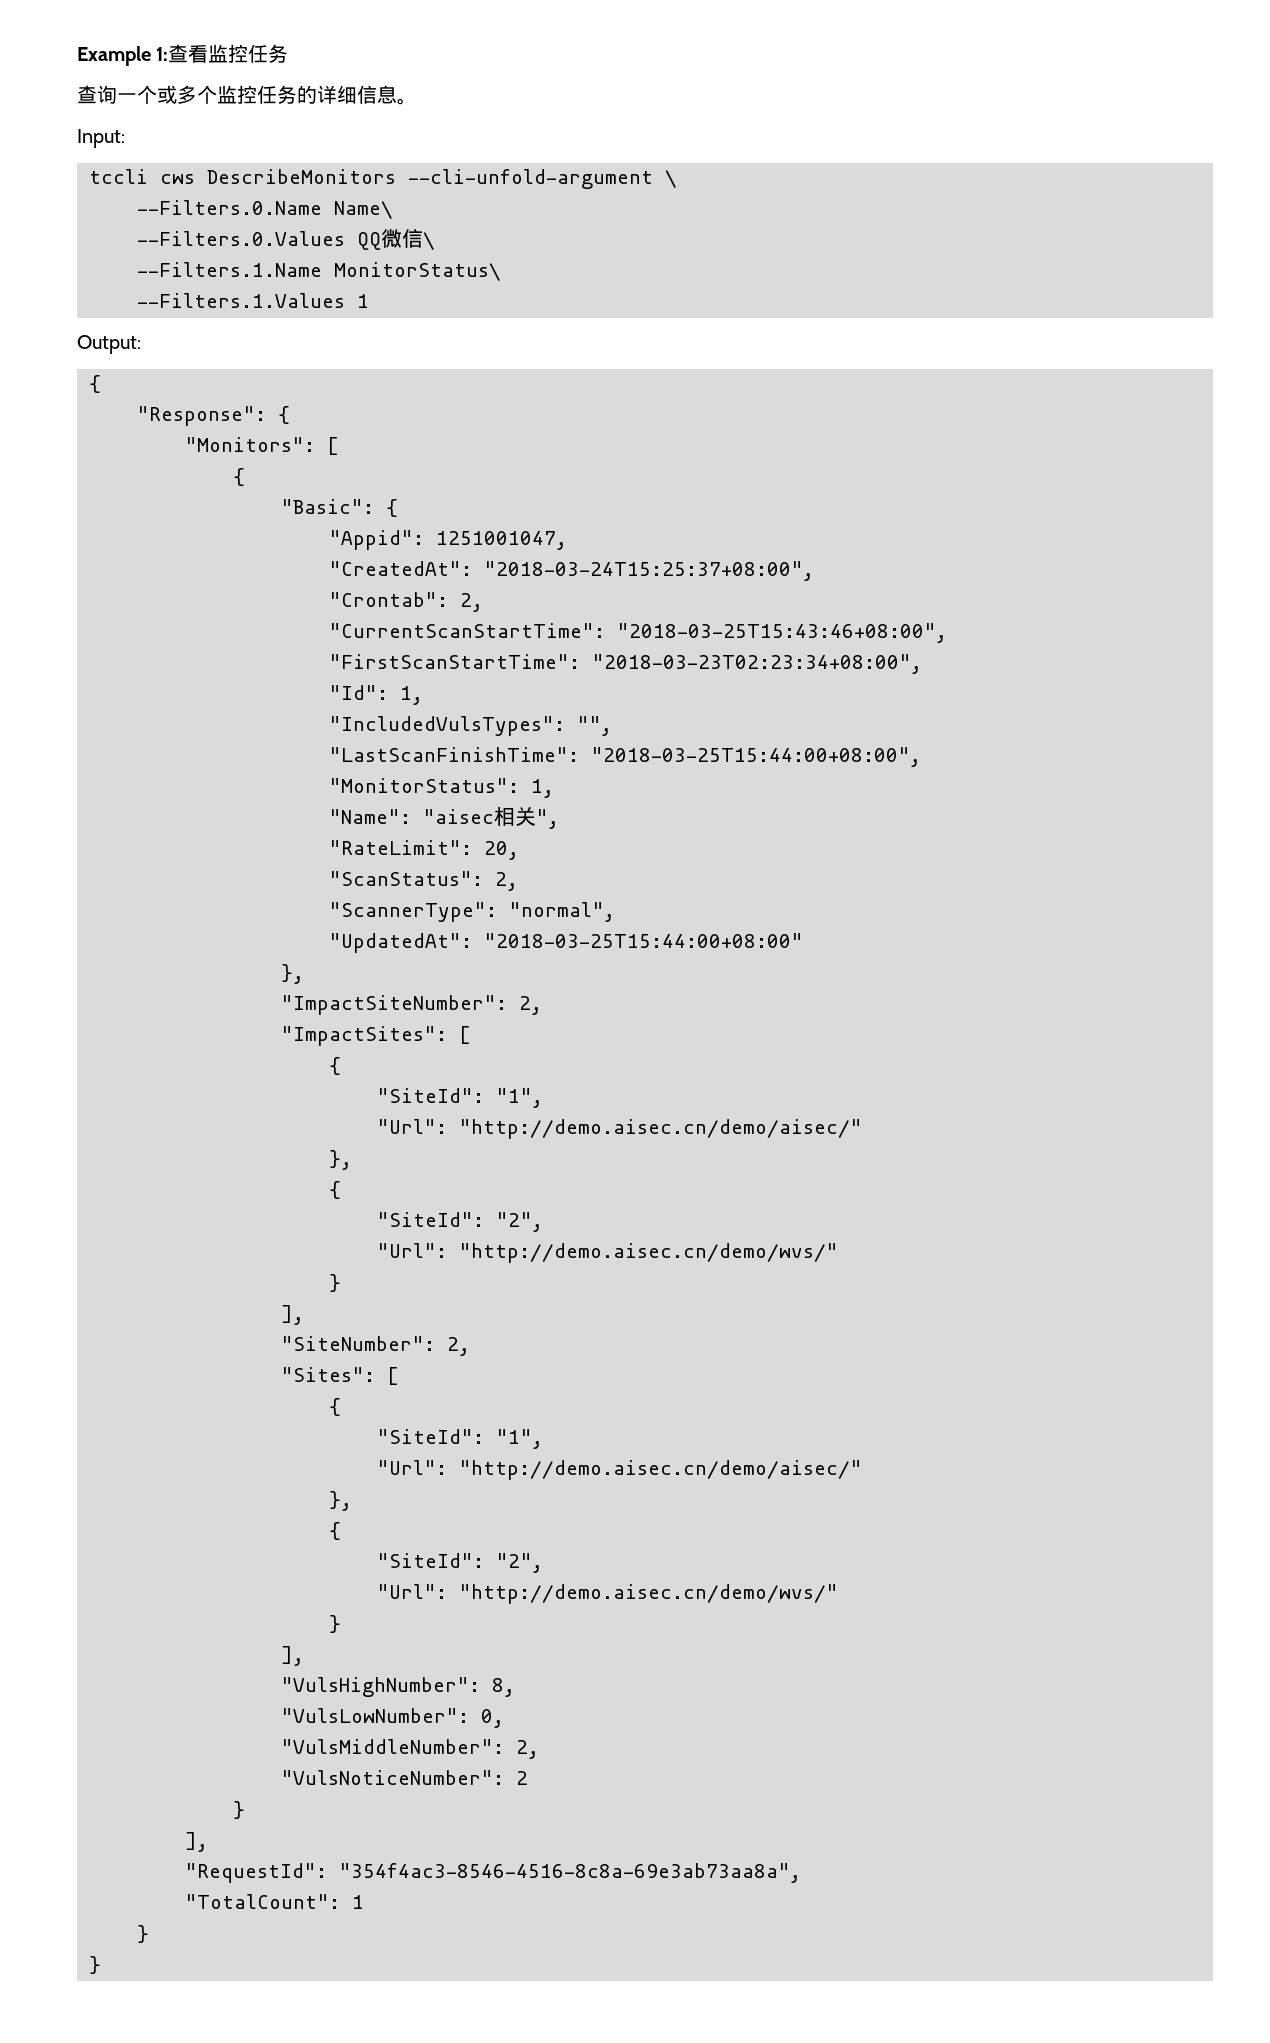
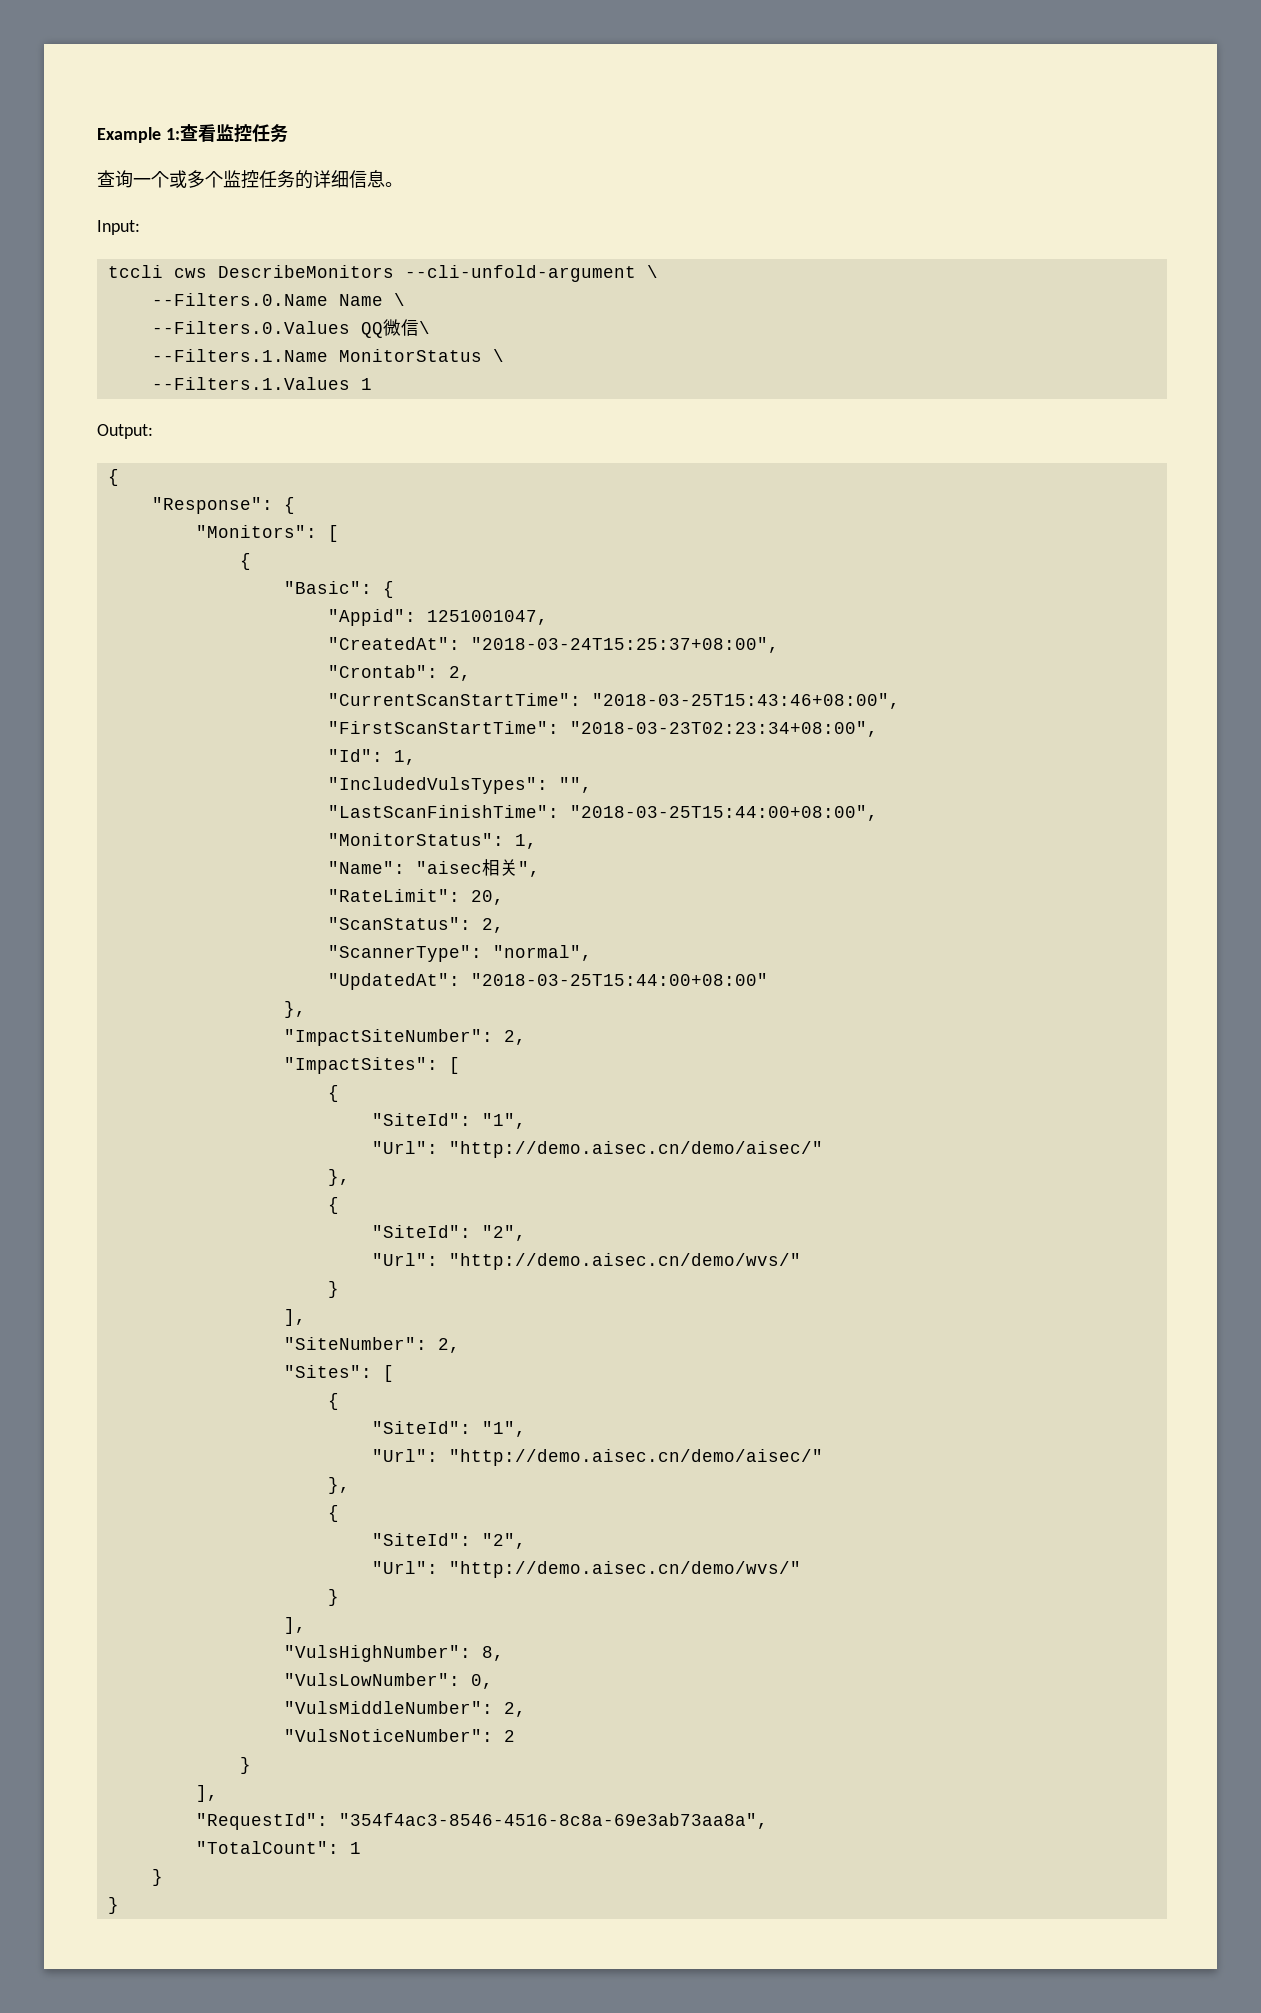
- --Filters.0.Name Name\
+ --Filters.0.Name Name \
- --Filters.1.Name MonitorStatus\
+ --Filters.1.Name MonitorStatus \

